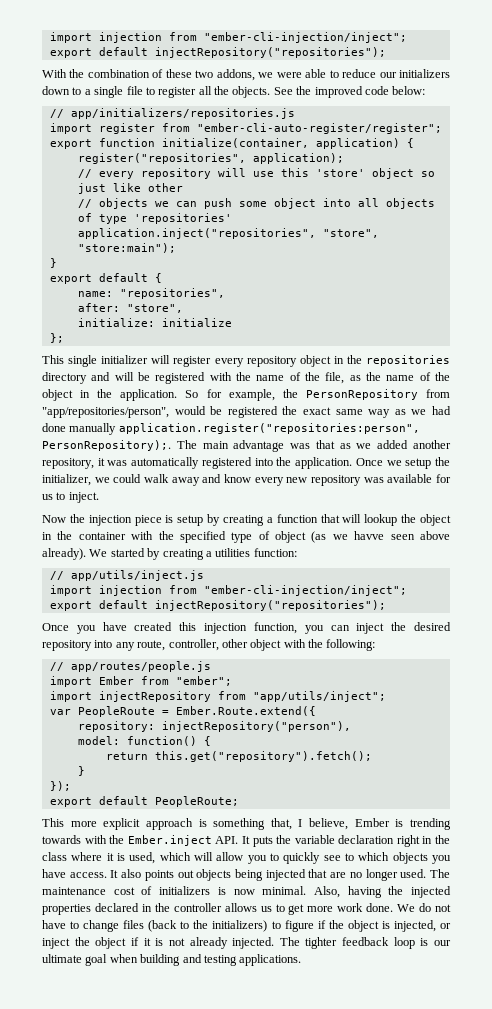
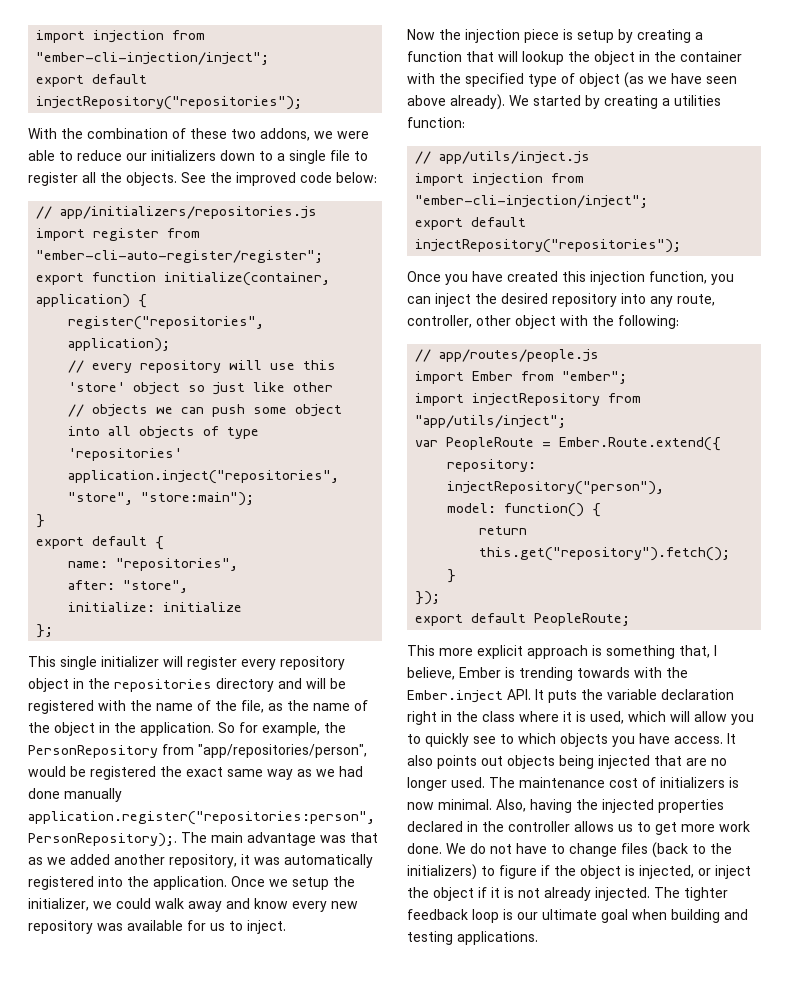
- Now the injection piece is setup by creating a function that will lookup the object in the container with the specified type of object (as we havve seen above already).
+ Now the injection piece is setup by creating a function that will lookup the object in the container with the specified type of object (as we have seen above already).

